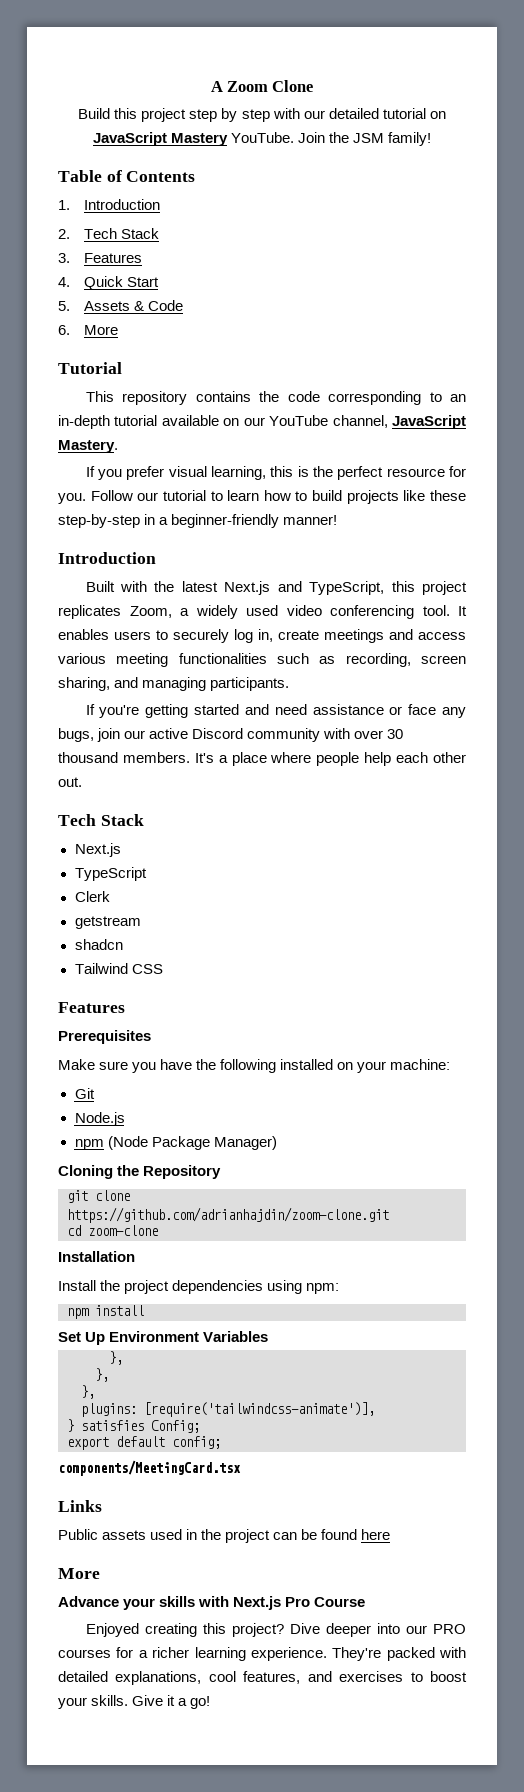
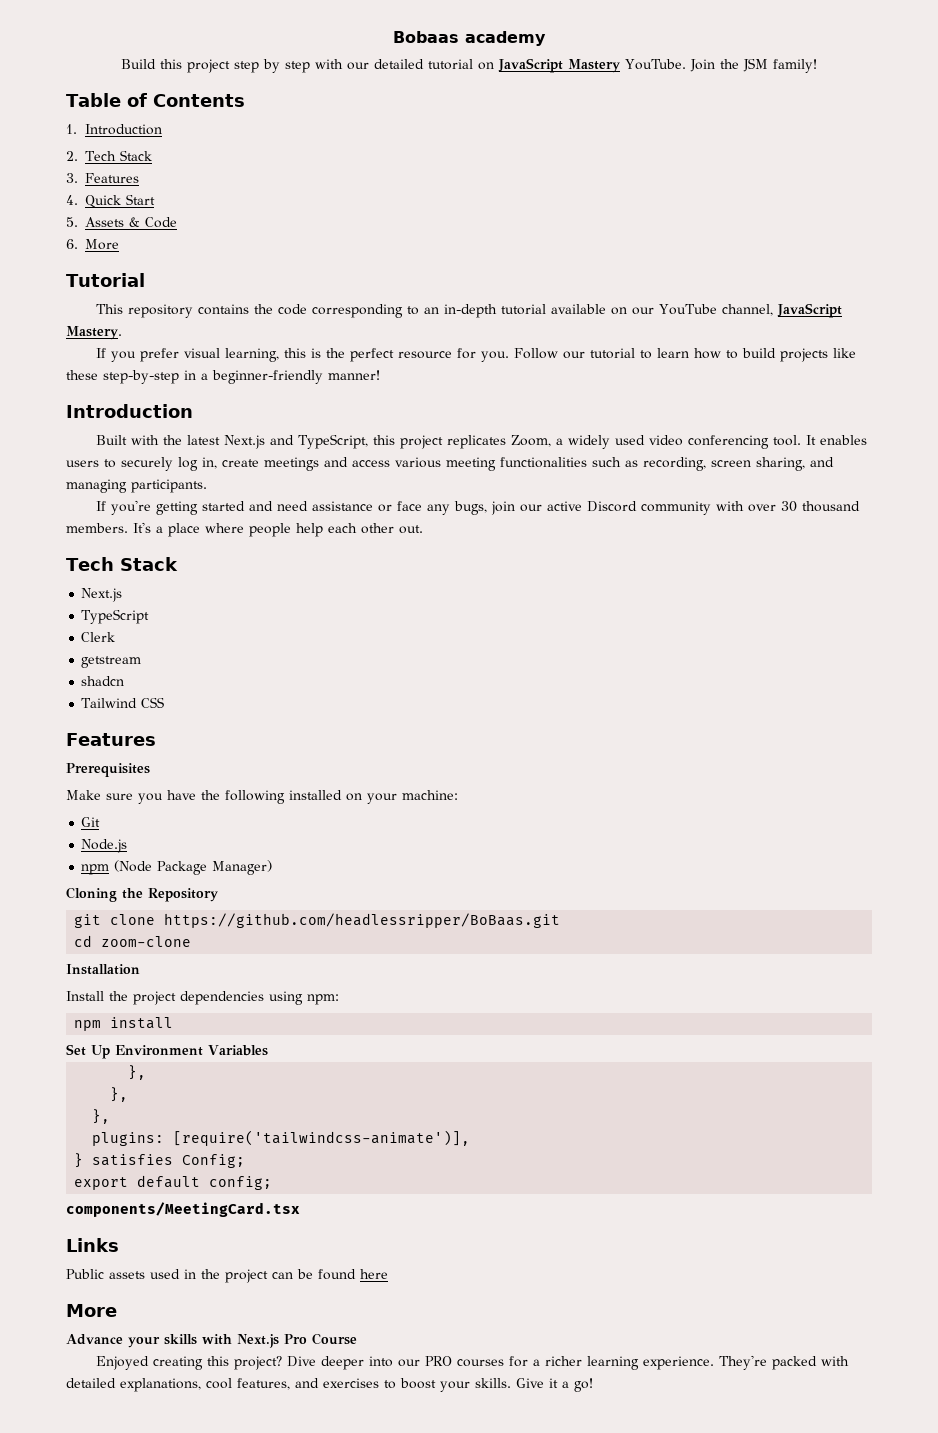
- A Zoom Clone
+ Bobaas academy
- git clone https://github.com/adrianhajdin/zoom-clone.git
+ git clone https://github.com/headlessripper/BoBaas.git

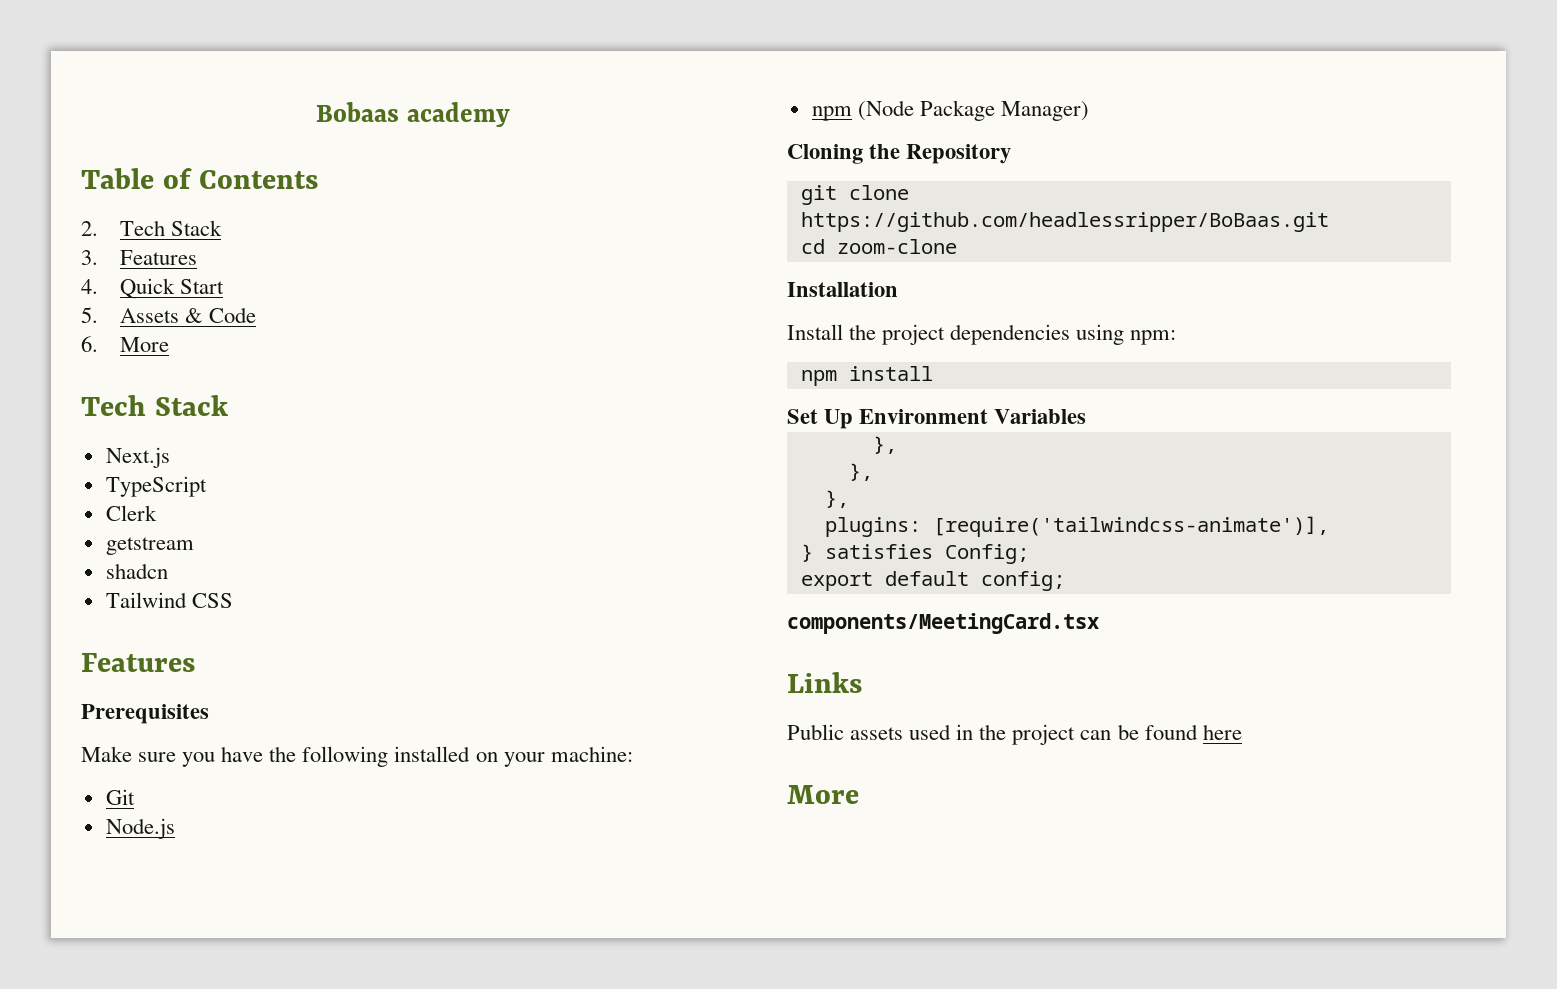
- Build this project step by step with our detailed tutorial on JavaScript Mastery YouTube. Join the JSM family!
- 1. Introduction
- Tutorial
- This repository contains the code corresponding to an in-depth tutorial available on our YouTube channel, JavaScript Mastery.
- If you prefer visual learning, this is the perfect resource for you. Follow our tutorial to learn how to build projects like these step-by-step in a beginner-friendly manner!
- Introduction
- Built with the latest Next.js and TypeScript, this project replicates Zoom, a widely used video conferencing tool. It enables users to securely log in, create meetings and access various meeting functionalities such as recording, screen sharing, and managing participants.
- If you're getting started and need assistance or face any bugs, join our active Discord community with over 30 thousand members. It's a place where people help each other out.
- Advance your skills with Next.js Pro Course
- Enjoyed creating this project? Dive deeper into our PRO courses for a richer learning experience. They're packed with detailed explanations, cool features, and exercises to boost your skills. Give it a go!

